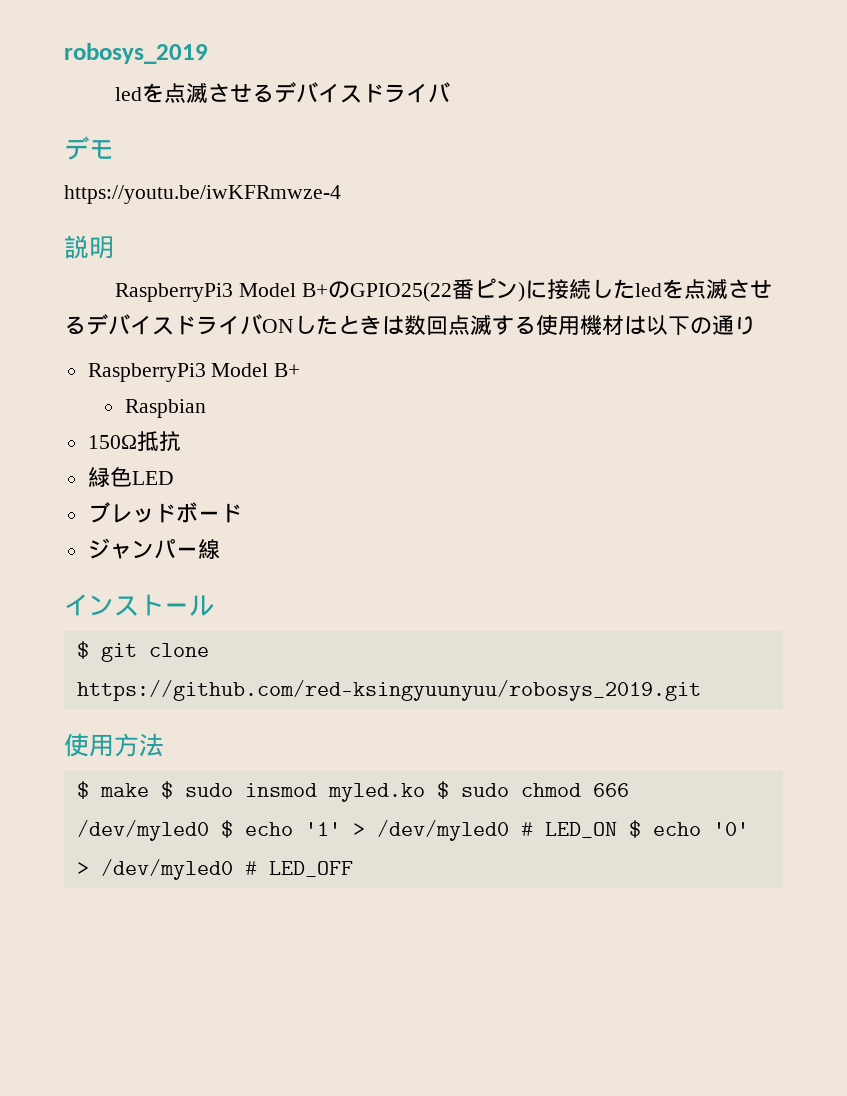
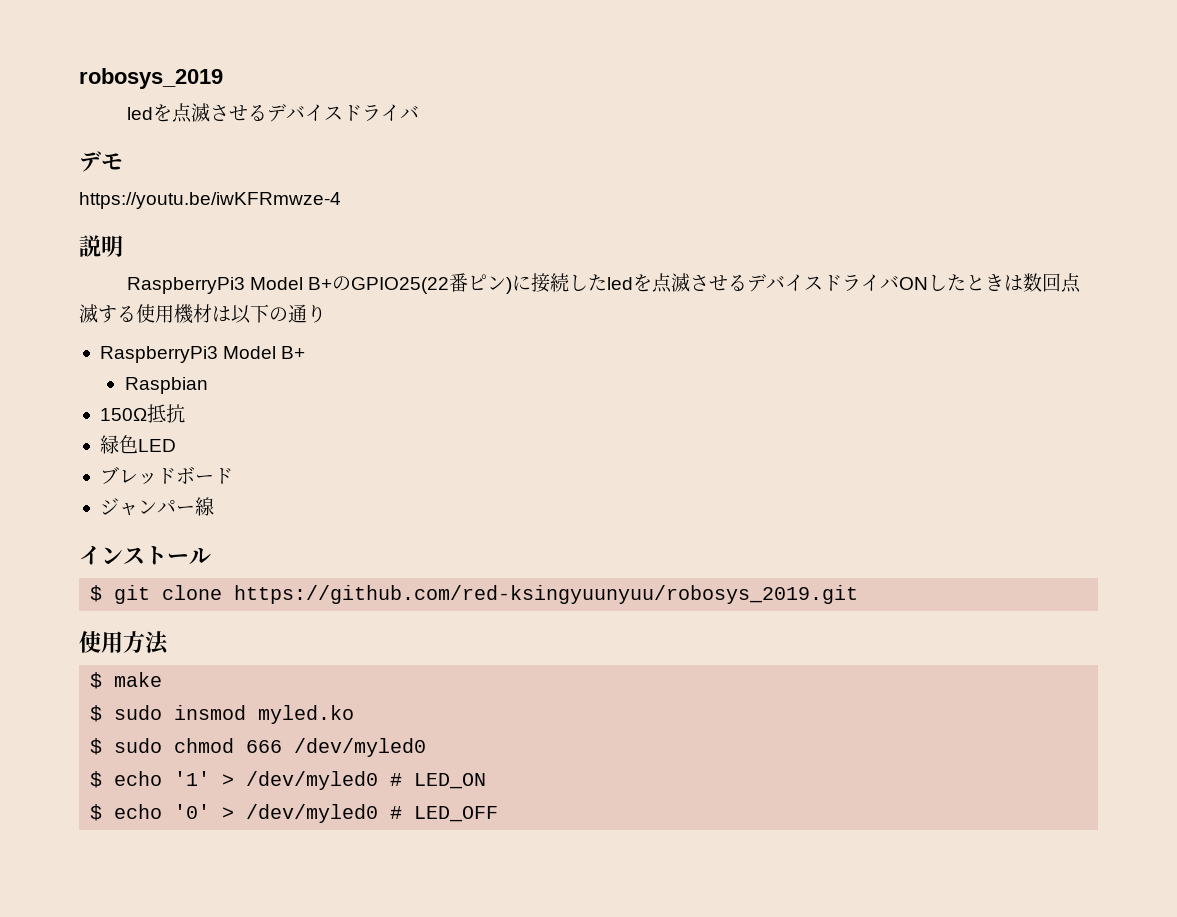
- $ make $ sudo insmod myled.ko $ sudo chmod 666 /dev/myled0 $ echo '1' > /dev/myled0 # LED_ON $ echo '0' > /dev/myled0 # LED_OFF
+ $ make
+ $ sudo insmod myled.ko
+ $ sudo chmod 666 /dev/myled0
+ $ echo '1' > /dev/myled0 # LED_ON
+ $ echo '0' > /dev/myled0 # LED_OFF

